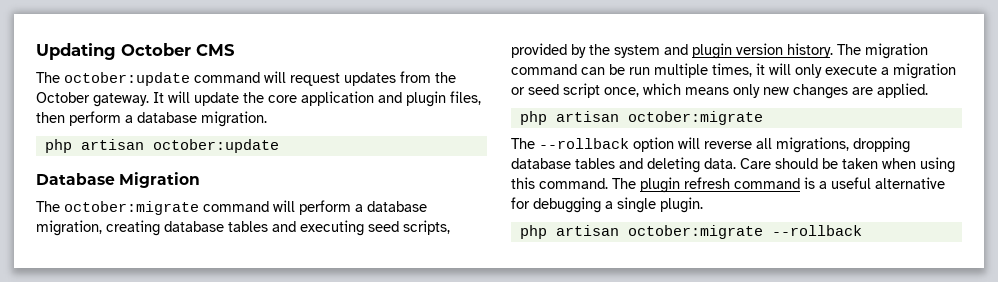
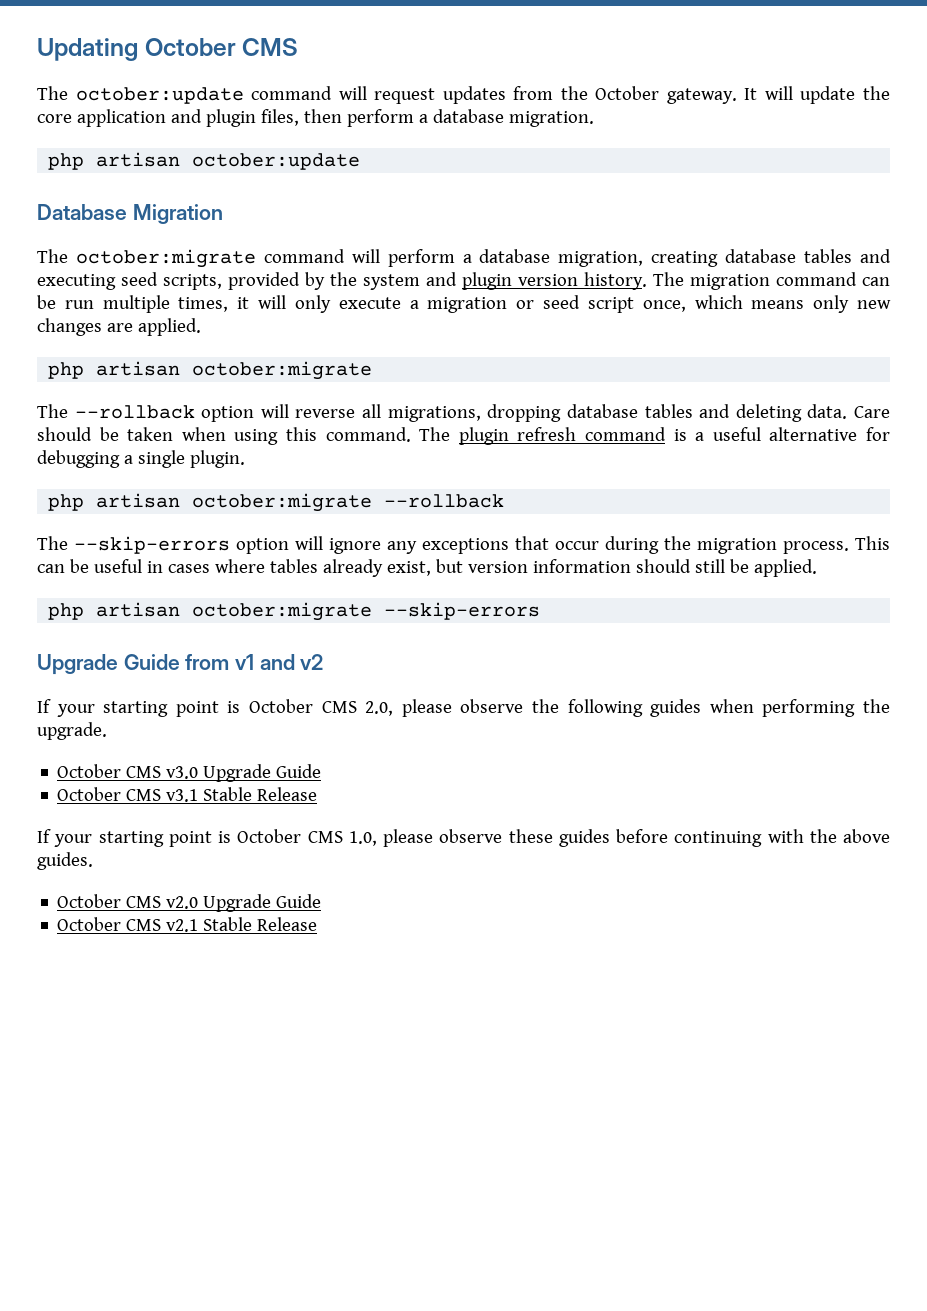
+ The --skip-errors option will ignore any exceptions that occur during the migration process. This can be useful in cases where tables already exist, but version information should still be applied.
+ php artisan october:migrate --skip-errors
+ Upgrade Guide from v1 and v2
+ If your starting point is October CMS 2.0, please observe the following guides when performing the upgrade.
+ October CMS v3.0 Upgrade Guide
+ October CMS v3.1 Stable Release
+ If your starting point is October CMS 1.0, please observe these guides before continuing with the above guides.
+ October CMS v2.0 Upgrade Guide
+ October CMS v2.1 Stable Release

